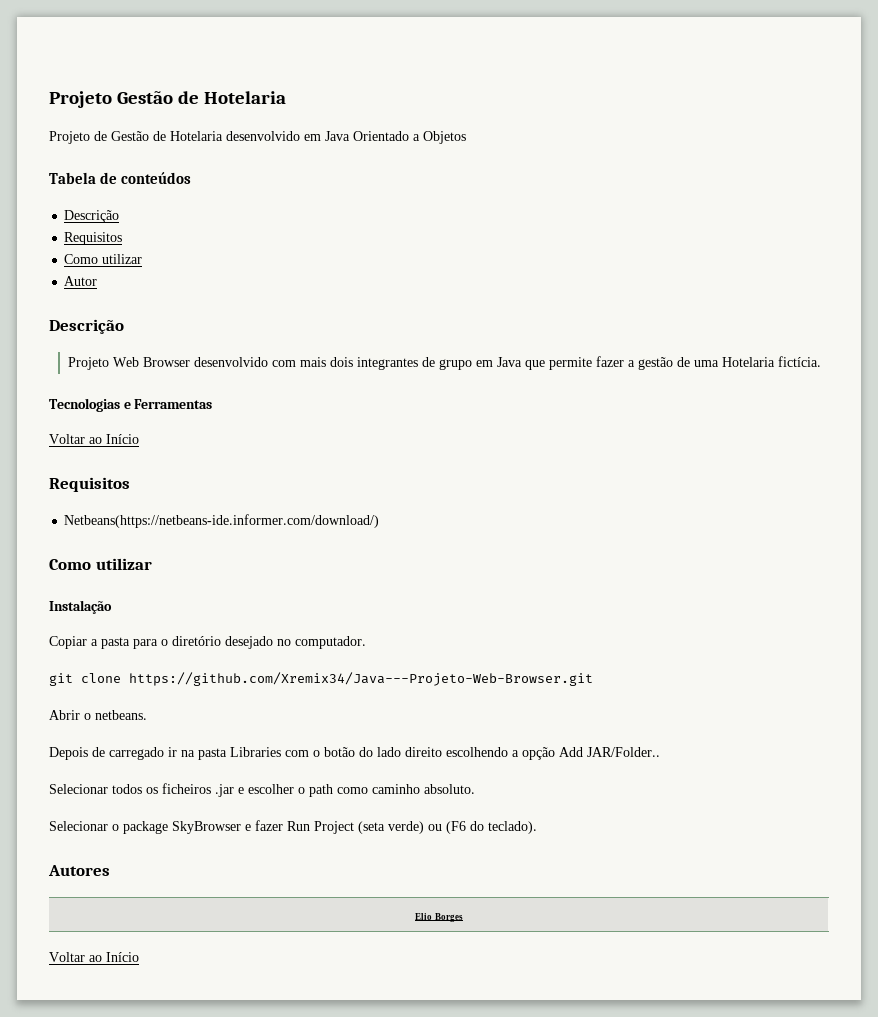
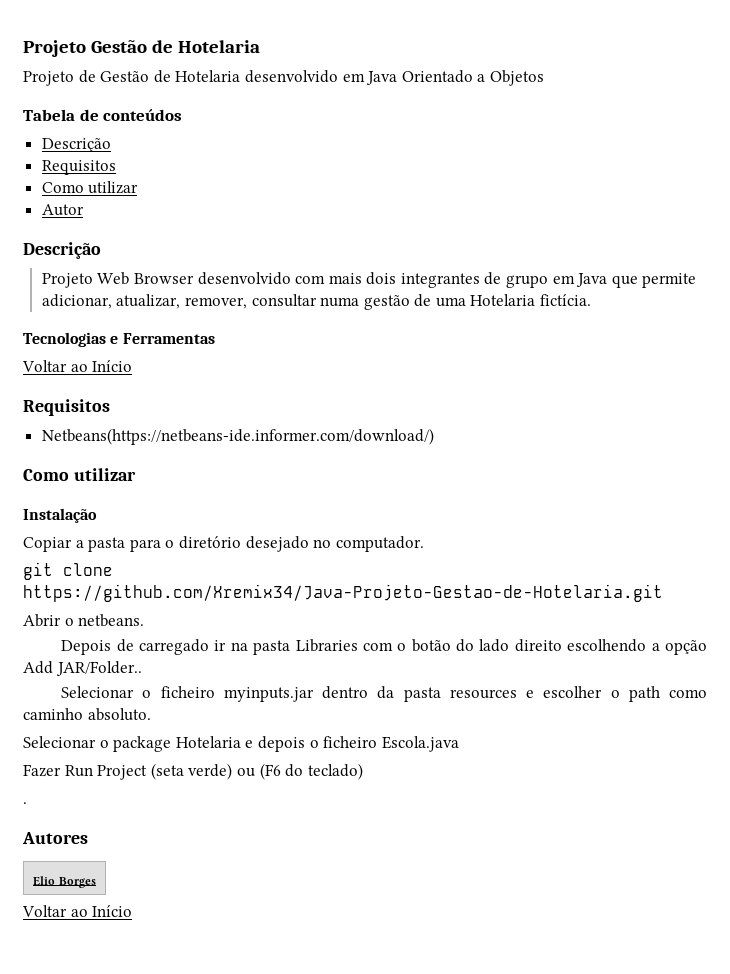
- Projeto Web Browser desenvolvido com mais dois integrantes de grupo em Java que permite fazer a gestão de uma Hotelaria fictícia.
+ Projeto Web Browser desenvolvido com mais dois integrantes de grupo em Java que permite adicionar, atualizar, remover, consultar numa gestão de uma Hotelaria fictícia.
- git clone https://github.com/Xremix34/Java---Projeto-Web-Browser.git
+ git clone https://github.com/Xremix34/Java-Projeto-Gestao-de-Hotelaria.git
- Selecionar todos os ficheiros .jar e escolher o path como caminho absoluto.
+ Selecionar o ficheiro myinputs.jar dentro da pasta resources e escolher o path como caminho absoluto.
- Selecionar o package SkyBrowser e fazer Run Project (seta verde) ou (F6 do teclado).
+ Selecionar o package Hotelaria e depois o ficheiro Escola.java
+ Fazer Run Project (seta verde) ou (F6 do teclado)
+ .

